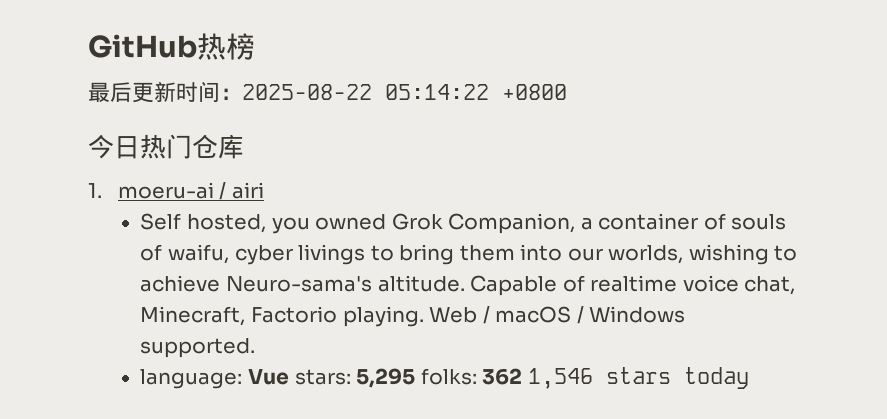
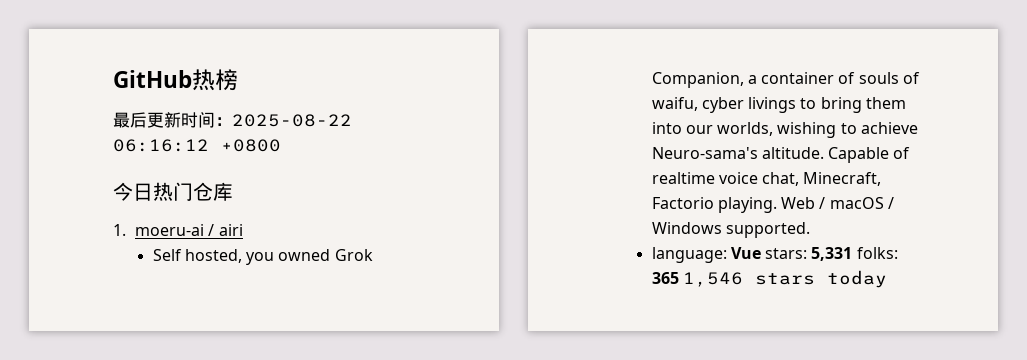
- 最后更新时间：2025-08-22 05:14:22 +0800
+ 最后更新时间：2025-08-22 06:16:12 +0800
- language: Vue stars: 5,295 folks: 362 1,546 stars today
+ language: Vue stars: 5,331 folks: 365 1,546 stars today

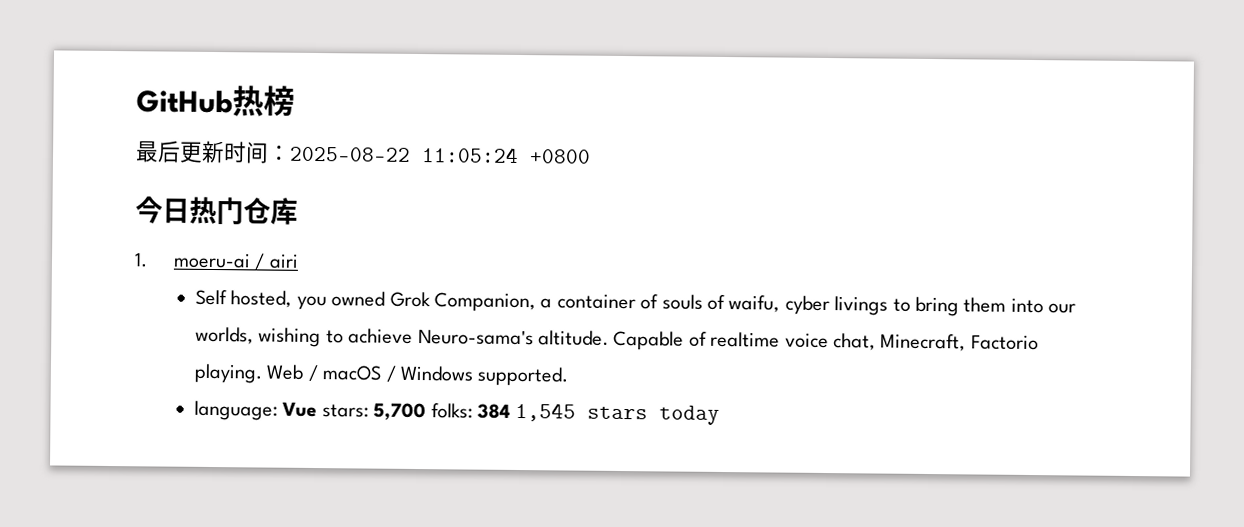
- 最后更新时间：2025-08-22 06:16:12 +0800
+ 最后更新时间：2025-08-22 11:05:24 +0800
- language: Vue stars: 5,331 folks: 365 1,546 stars today
+ language: Vue stars: 5,700 folks: 384 1,545 stars today

